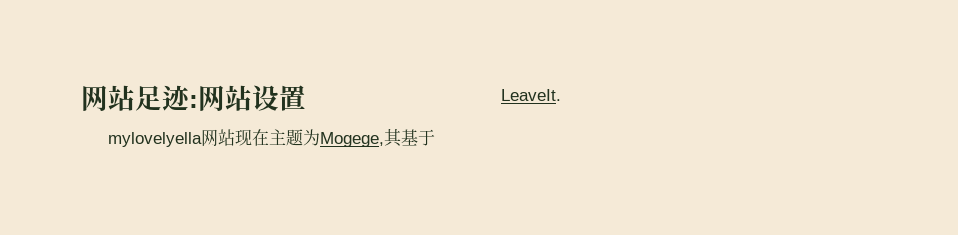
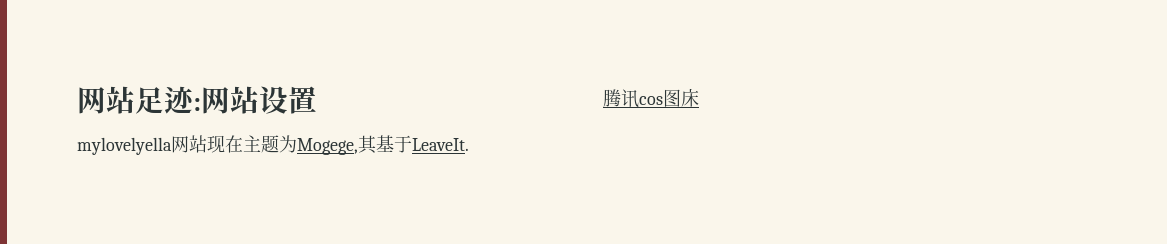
+ 腾讯cos图床

